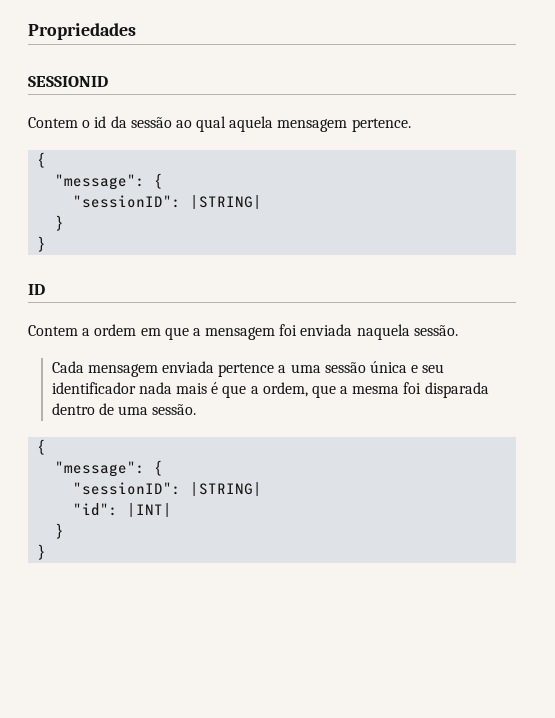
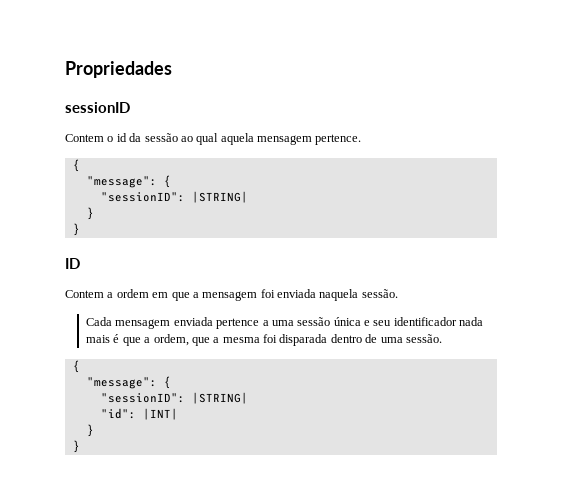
- SESSIONID
+ sessionID

